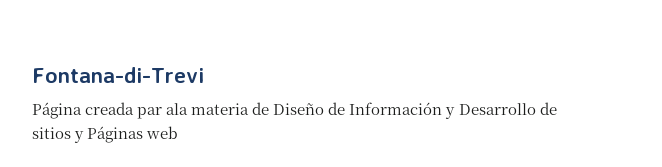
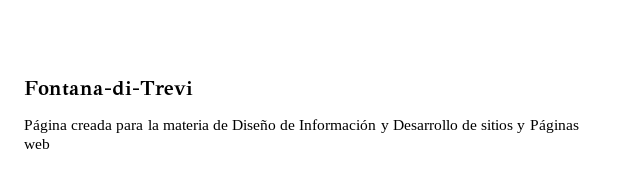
- Página creada par ala materia de Diseño de Información y Desarrollo de sitios y Páginas web
+ Página creada para la materia de Diseño de Información y Desarrollo de sitios y Páginas web

